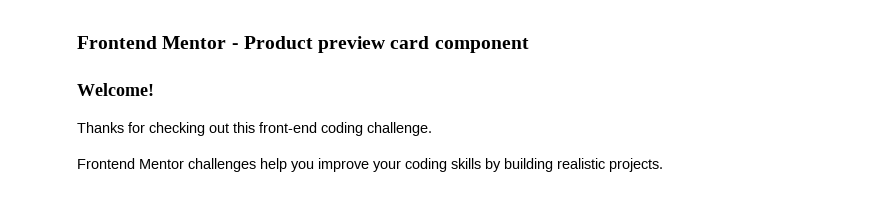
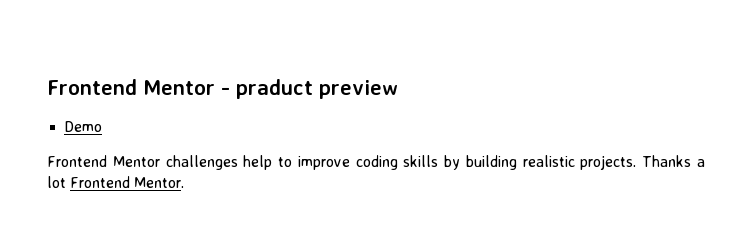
- Frontend Mentor - Product preview card component
- Welcome!
- Thanks for checking out this front-end coding challenge.
+ Frontend Mentor - praduct preview
+ Demo
- Frontend Mentor challenges help you improve your coding skills by building realistic projects.
+ Frontend Mentor challenges help to improve coding skills by building realistic projects.
+ Thanks a lot Frontend Mentor.

